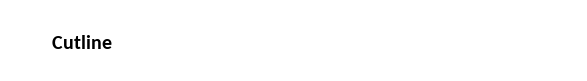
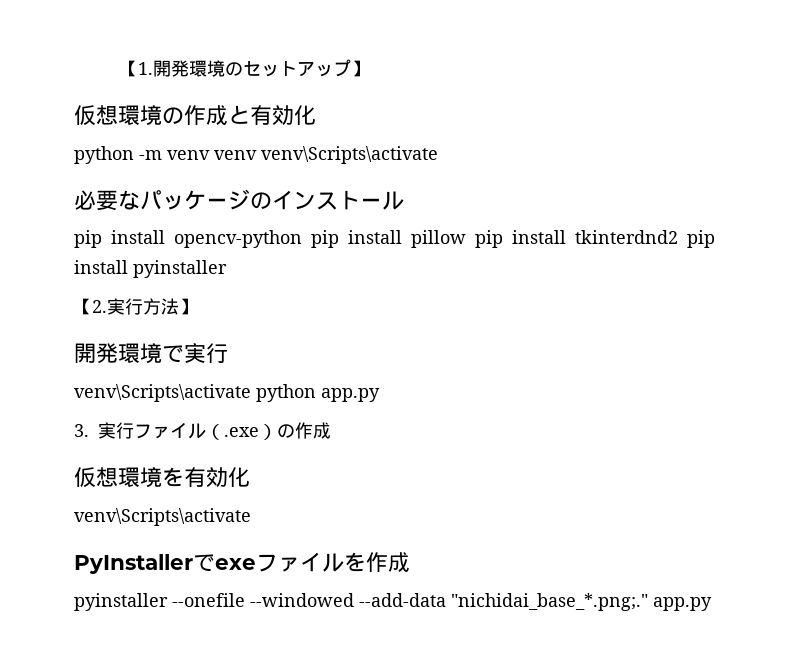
- Cutline
+ 【1.開発環境のセットアップ】
+ 仮想環境の作成と有効化
+ python -m venv venv venv\Scripts\activate
+ 必要なパッケージのインストール
+ pip install opencv-python pip install pillow pip install tkinterdnd2 pip install pyinstaller
+ 【2.実行方法】
+ 開発環境で実行
+ venv\Scripts\activate python app.py
+ 3.実行ファイル（.exe）の作成
+ 仮想環境を有効化
+ venv\Scripts\activate
+ PyInstallerでexeファイルを作成
+ pyinstaller --onefile --windowed --add-data "nichidai_base_*.png;." app.py

